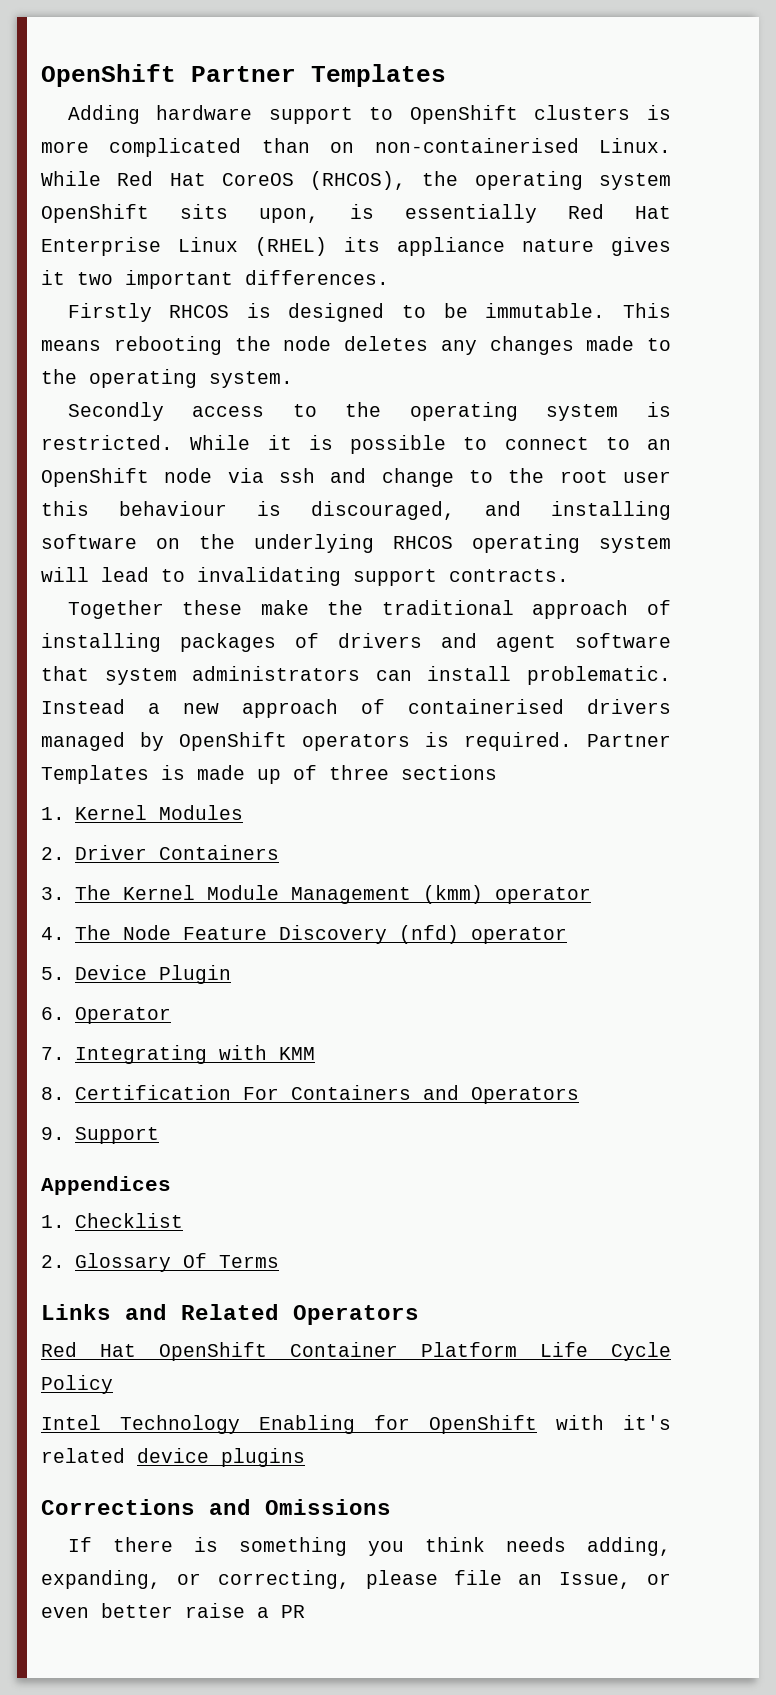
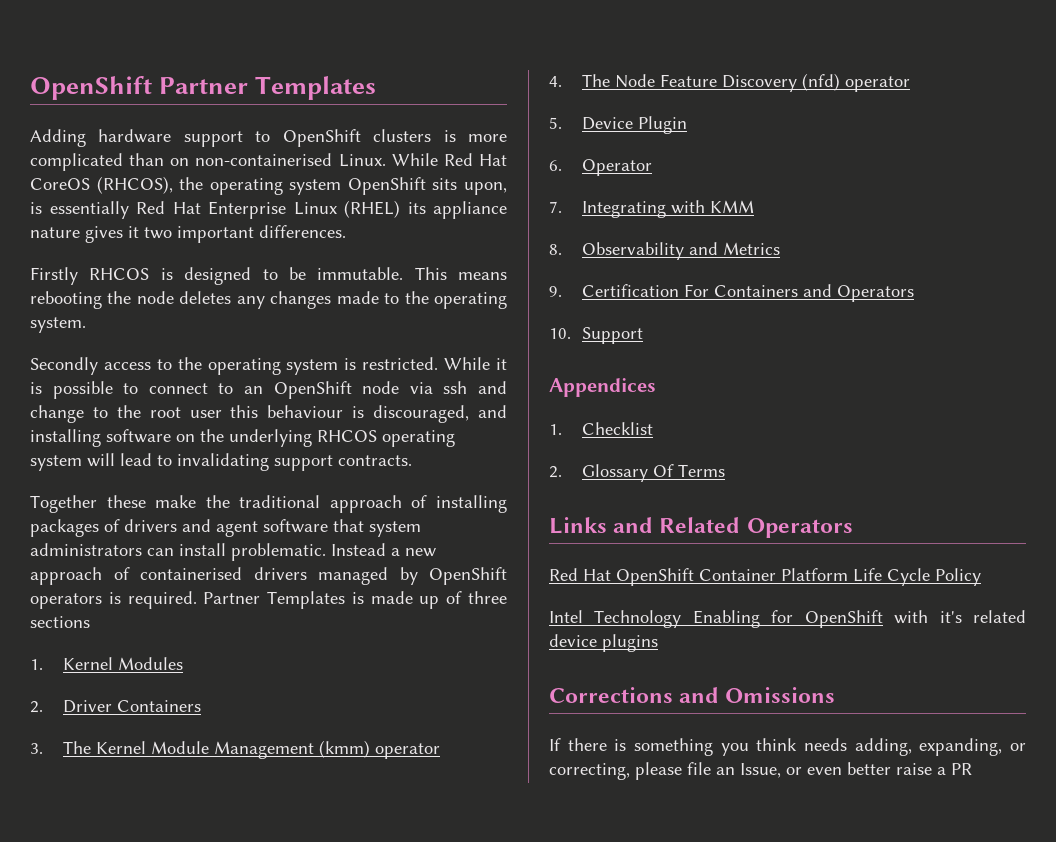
- 8. Certification For Containers and Operators
+ 8. Observability and Metrics
+ 9. Certification For Containers and Operators
- 9. Support
+ 10. Support

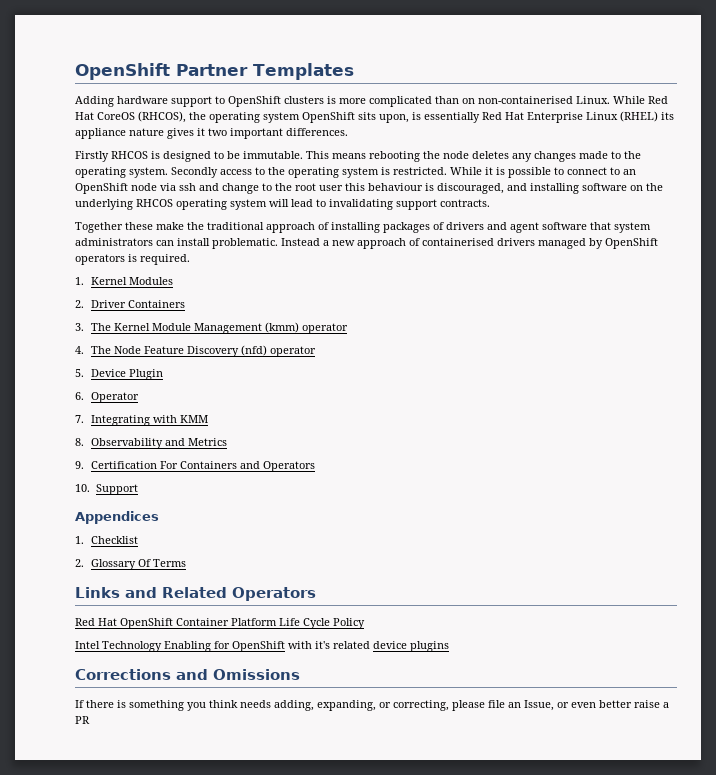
- This means rebooting the node deletes any changes made to the operating system.
- Secondly access to the operating system is restricted.
+ This means rebooting the node deletes any changes made to the operating system. Secondly access to the operating system is restricted.
- Partner Templates is made up of three sections

